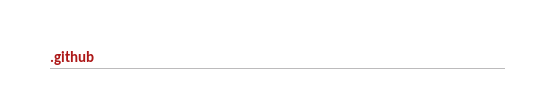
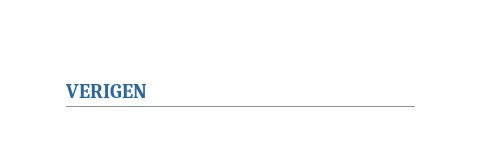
- .github
+ VERIGEN

